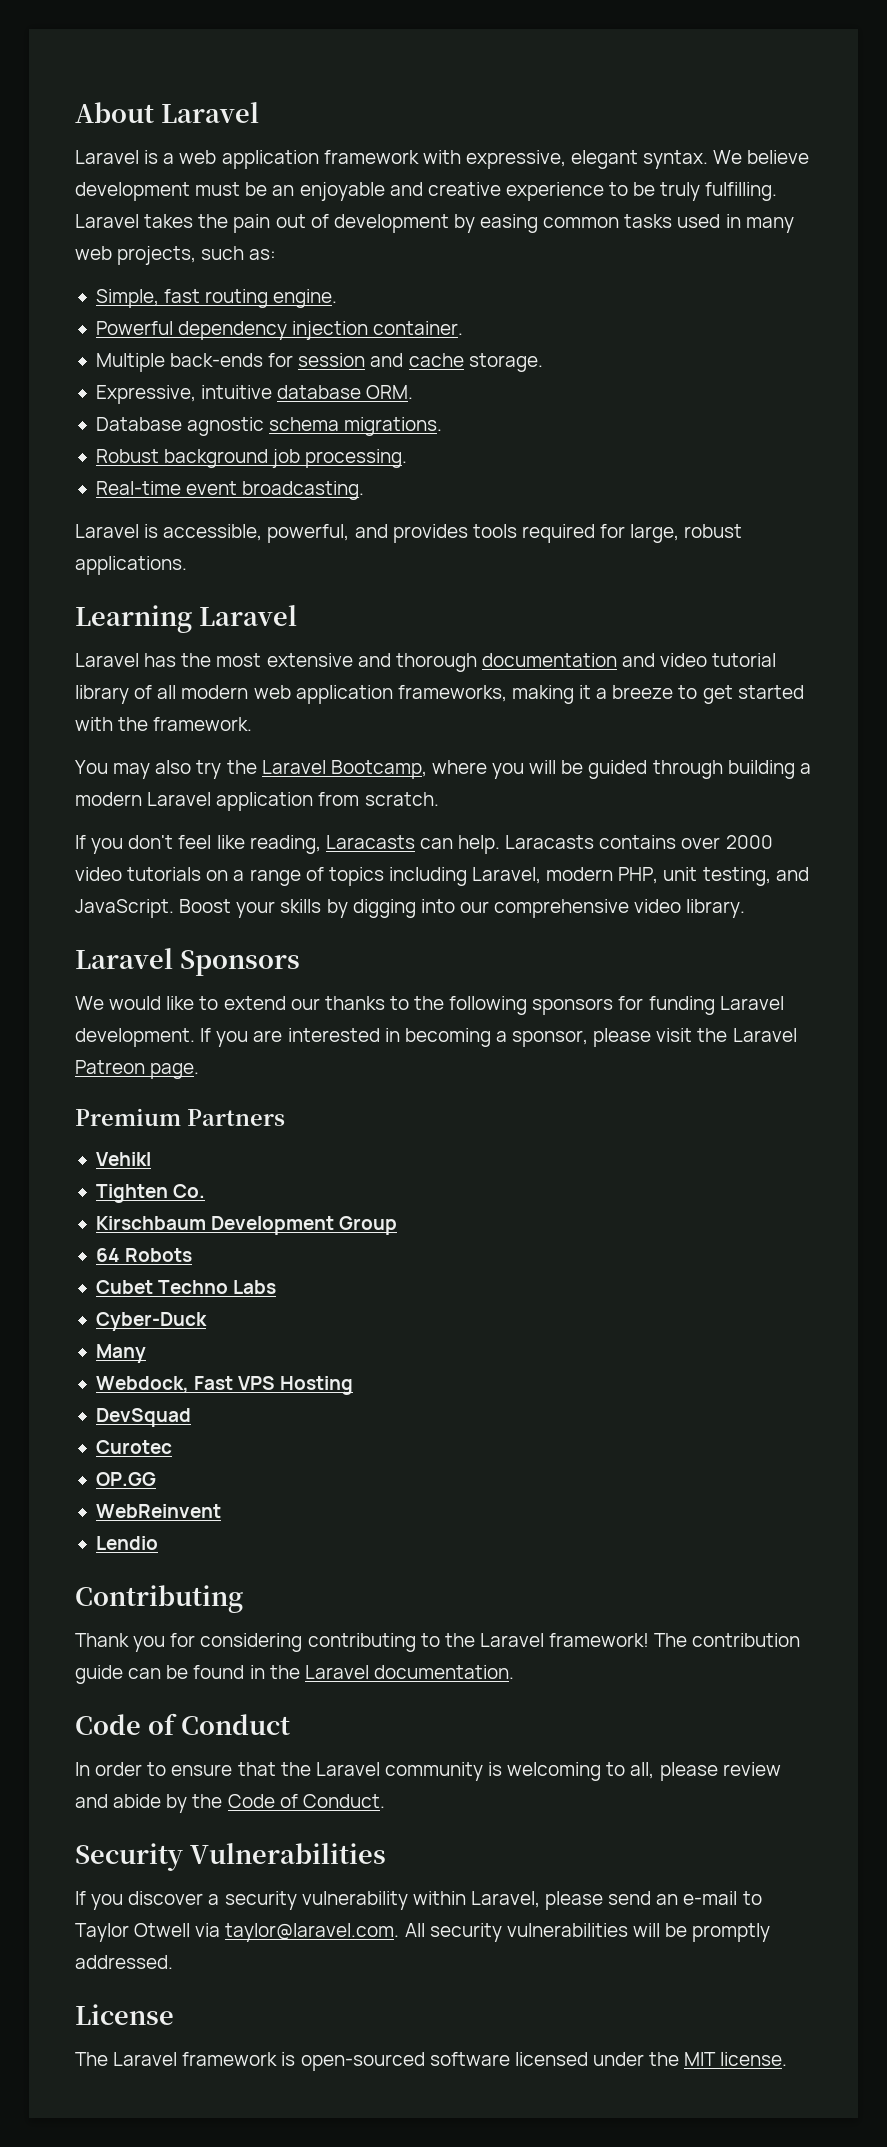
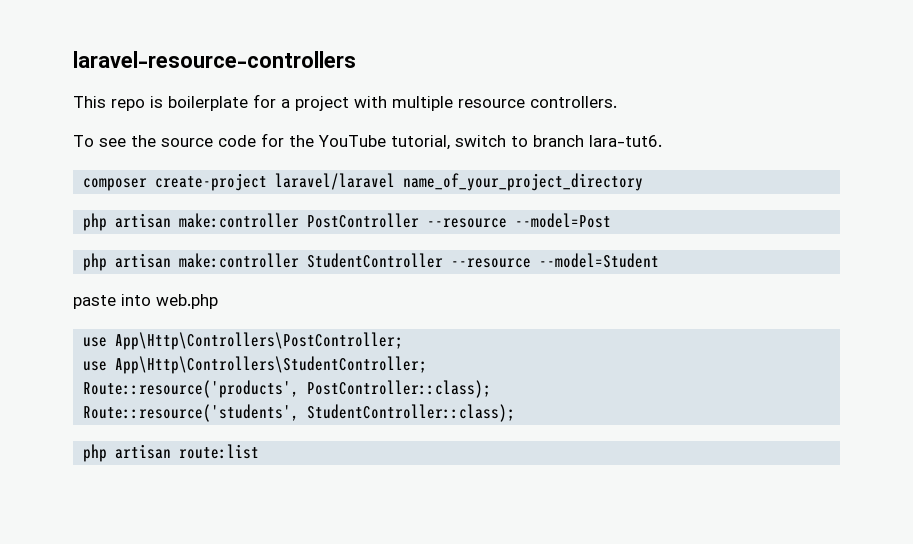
- About Laravel
- Laravel is a web application framework with expressive, elegant syntax. We believe development must be an enjoyable and creative experience to be truly fulfilling. Laravel takes the pain out of development by easing common tasks used in many web projects, such as:
- Simple, fast routing engine.
- Powerful dependency injection container.
- Multiple back-ends for session and cache storage.
- Expressive, intuitive database ORM.
- Database agnostic schema migrations.
- Robust background job processing.
- Real-time event broadcasting.
- Laravel is accessible, powerful, and provides tools required for large, robust applications.
- Learning Laravel
- Laravel has the most extensive and thorough documentation and video tutorial library of all modern web application frameworks, making it a breeze to get started with the framework.
- You may also try the Laravel Bootcamp, where you will be guided through building a modern Laravel application from scratch.
- If you don't feel like reading, Laracasts can help. Laracasts contains over 2000 video tutorials on a range of topics including Laravel, modern PHP, unit testing, and JavaScript. Boost your skills by digging into our comprehensive video library.
- Laravel Sponsors
- We would like to extend our thanks to the following sponsors for funding Laravel development. If you are interested in becoming a sponsor, please visit the Laravel Patreon page.
- Premium Partners
- Vehikl
- Tighten Co.
- Kirschbaum Development Group
- 64 Robots
- Cubet Techno Labs
- Cyber-Duck
- Many
- Webdock, Fast VPS Hosting
- DevSquad
- Curotec
- OP.GG
- WebReinvent
- Lendio
- Contributing
- Thank you for considering contributing to the Laravel framework! The contribution guide can be found in the Laravel documentation.
- Code of Conduct
- In order to ensure that the Laravel community is welcoming to all, please review and abide by the Code of Conduct.
- Security Vulnerabilities
- If you discover a security vulnerability within Laravel, please send an e-mail to Taylor Otwell via taylor@laravel.com. All security vulnerabilities will be promptly addressed.
- License
- The Laravel framework is open-sourced software licensed under the MIT license.
+ laravel-resource-controllers
+ This repo is boilerplate for a project with multiple resource controllers.
+ To see the source code for the YouTube tutorial, switch to branch lara-tut6.
+ composer create-project laravel/laravel name_of_your_project_directory
+ php artisan make:controller PostController --resource --model=Post
+ php artisan make:controller StudentController --resource --model=Student
+ paste into web.php
+ use App\Http\Controllers\PostController;
+ use App\Http\Controllers\StudentController;
+ Route::resource('products', PostController::class);
+ Route::resource('students', StudentController::class);
+ php artisan route:list

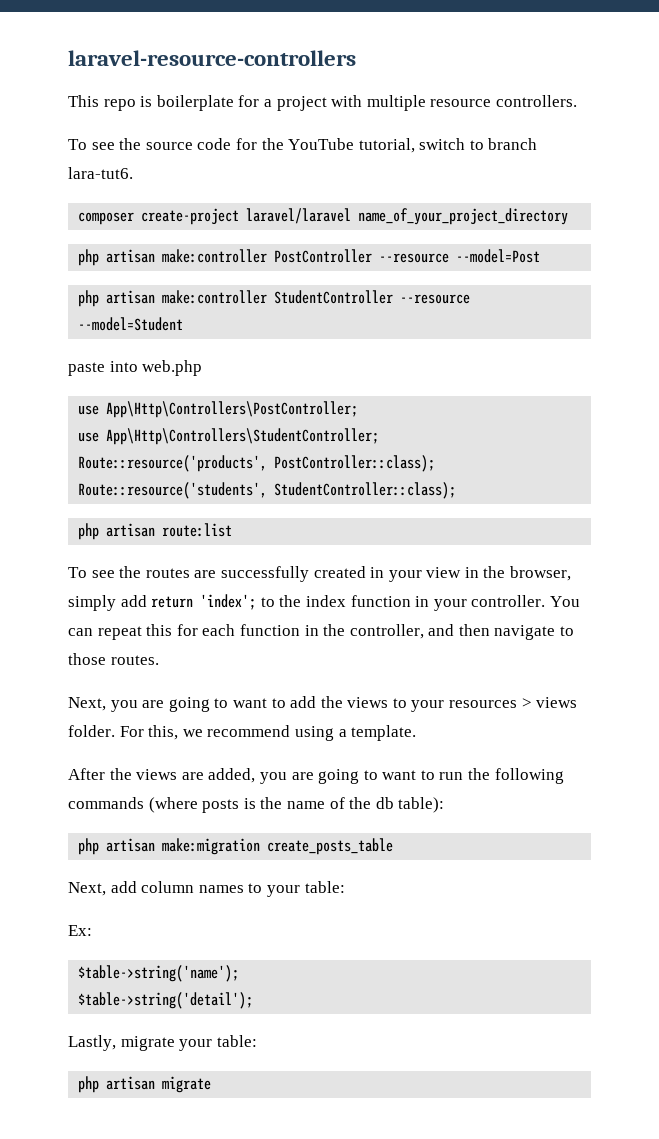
+ To see the routes are successfully created in your view in the browser, simply add return 'index'; to the index function in your controller. You can repeat this for each function in the controller, and then navigate to those routes.
+ Next, you are going to want to add the views to your resources > views folder. For this, we recommend using a template.
+ After the views are added, you are going to want to run the following commands (where posts is the name of the db table):
+ php artisan make:migration create_posts_table
+ Next, add column names to your table:
+ Ex:
+ $table->string('name');
+ $table->string('detail');
+ Lastly, migrate your table:
+ php artisan migrate

